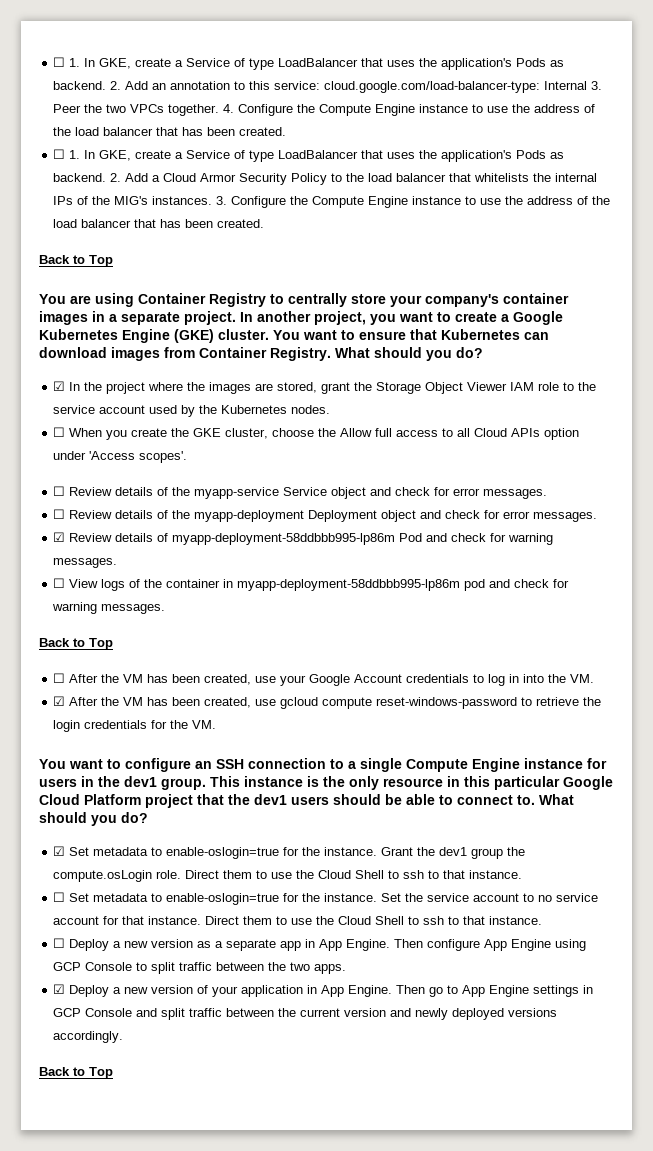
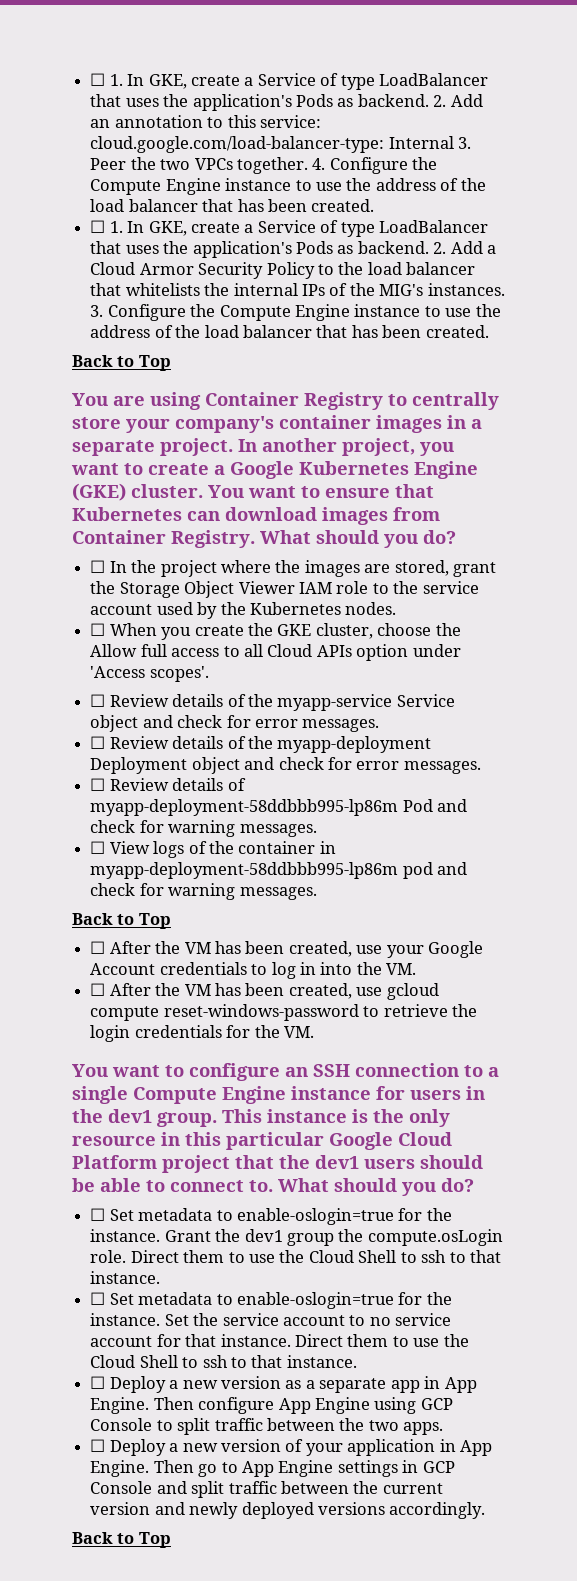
- ☑ In the project where the images are stored, grant the Storage Object Viewer IAM role to the service account used by the Kubernetes nodes.
+ ☐ In the project where the images are stored, grant the Storage Object Viewer IAM role to the service account used by the Kubernetes nodes.
- ☑ Review details of myapp-deployment-58ddbbb995-lp86m Pod and check for warning messages.
+ ☐ Review details of myapp-deployment-58ddbbb995-lp86m Pod and check for warning messages.
- ☑ After the VM has been created, use gcloud compute reset-windows-password to retrieve the login credentials for the VM.
+ ☐ After the VM has been created, use gcloud compute reset-windows-password to retrieve the login credentials for the VM.
  This instance is the only resource in this particular Google Cloud Platform project that the dev1 users should be able to connect to. What should you do?
- ☑ Set metadata to enable-oslogin=true for the instance.
+ ☐ Set metadata to enable-oslogin=true for the instance.
- ☑ Deploy a new version of your application in App Engine.
+ ☐ Deploy a new version of your application in App Engine.

